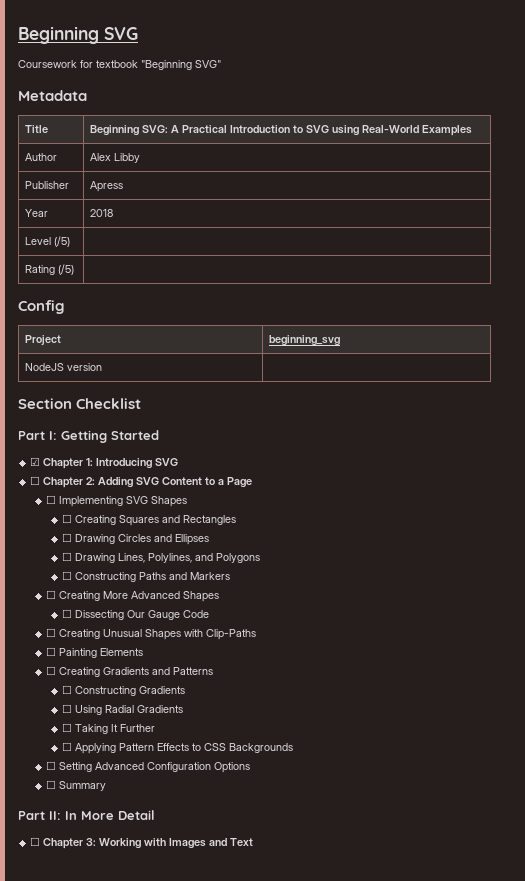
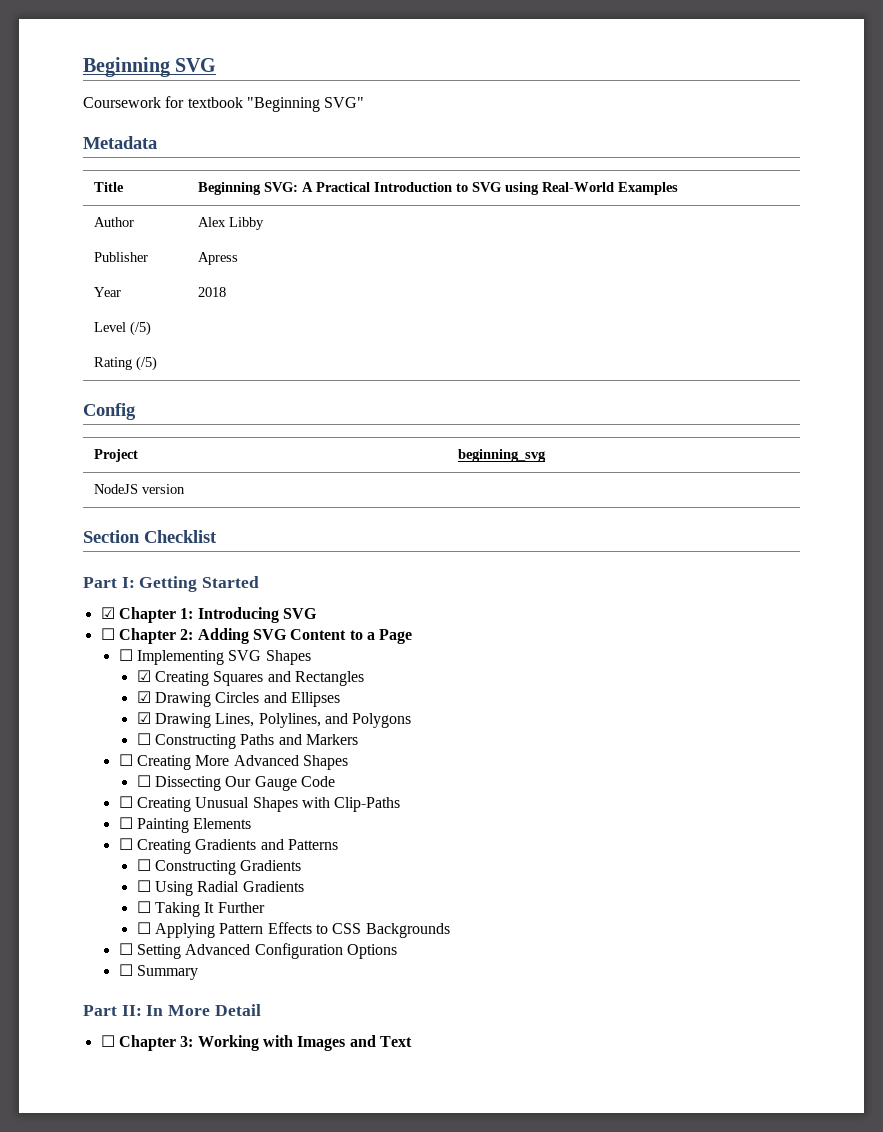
- ☐ Creating Squares and Rectangles
+ ☑ Creating Squares and Rectangles
- ☐ Drawing Circles and Ellipses
+ ☑ Drawing Circles and Ellipses
- ☐ Drawing Lines, Polylines, and Polygons
+ ☑ Drawing Lines, Polylines, and Polygons

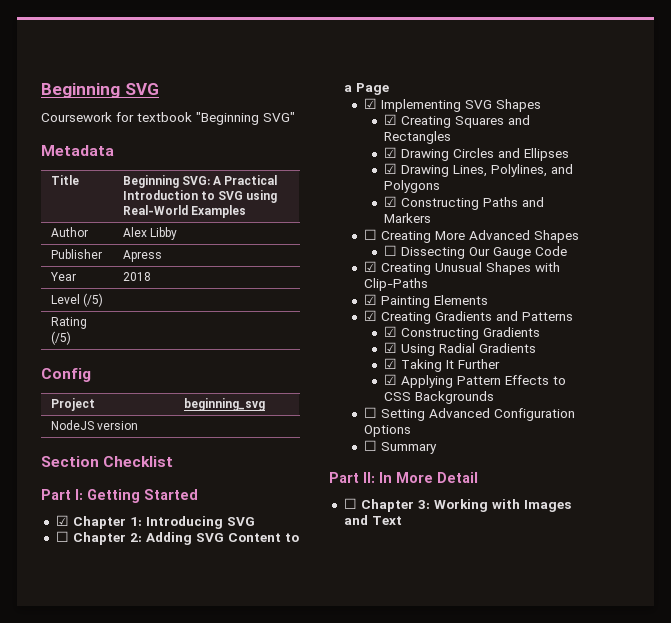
- ☐ Implementing SVG Shapes
+ ☑ Implementing SVG Shapes
- ☐ Constructing Paths and Markers
+ ☑ Constructing Paths and Markers
- ☐ Creating Unusual Shapes with Clip-Paths
+ ☑ Creating Unusual Shapes with Clip-Paths
- ☐ Painting Elements
+ ☑ Painting Elements
- ☐ Creating Gradients and Patterns
+ ☑ Creating Gradients and Patterns
- ☐ Constructing Gradients
+ ☑ Constructing Gradients
- ☐ Using Radial Gradients
+ ☑ Using Radial Gradients
- ☐ Taking It Further
+ ☑ Taking It Further
- ☐ Applying Pattern Effects to CSS Backgrounds
+ ☑ Applying Pattern Effects to CSS Backgrounds

